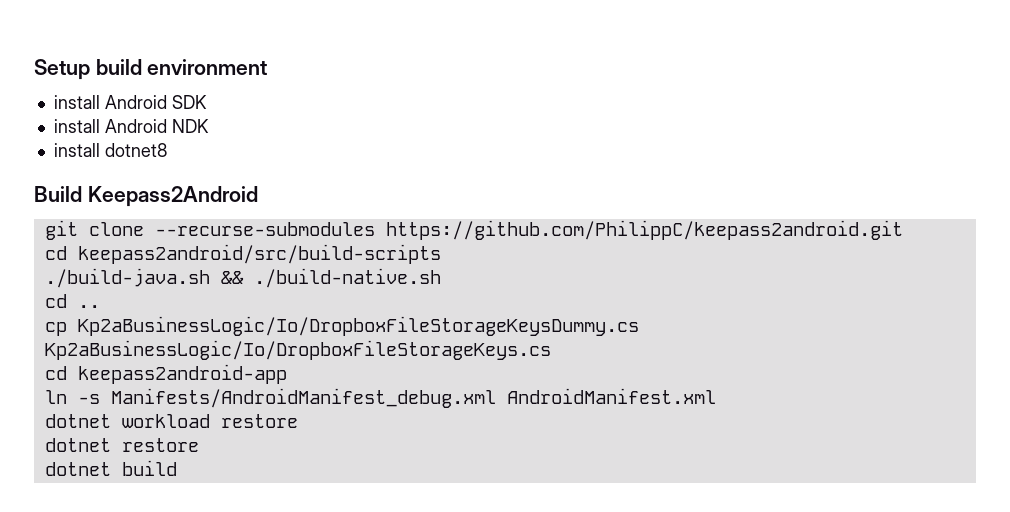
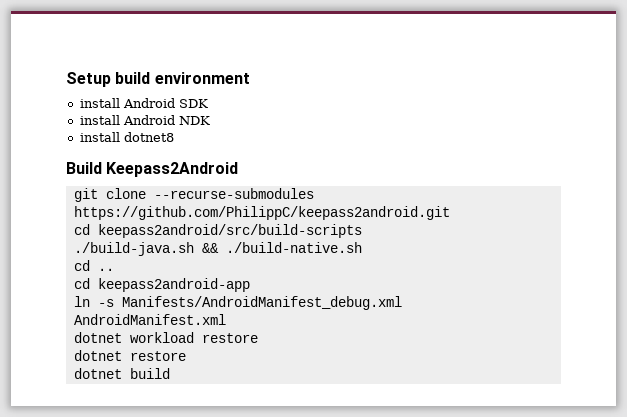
- cp Kp2aBusinessLogic/Io/DropboxFileStorageKeysDummy.cs Kp2aBusinessLogic/Io/DropboxFileStorageKeys.cs

